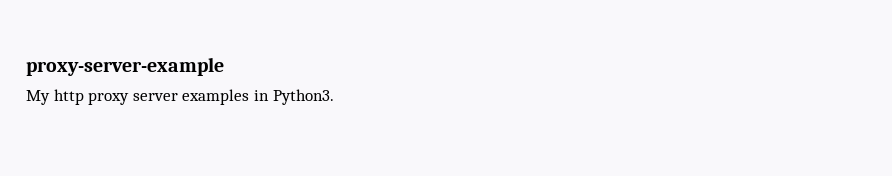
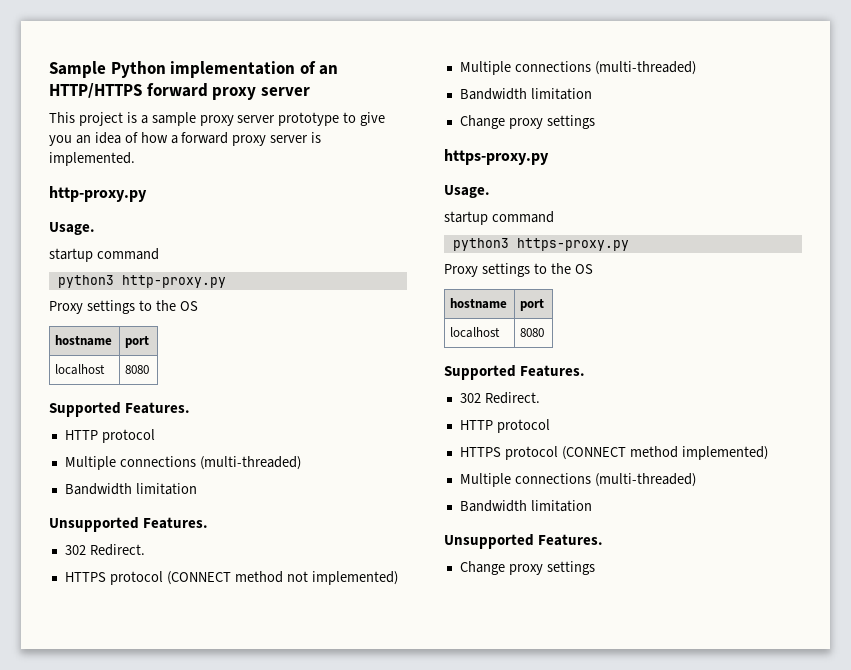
- proxy-server-example
- My http proxy server examples in Python3.
+ Sample Python implementation of an HTTP/HTTPS forward proxy server
+ This project is a sample proxy server prototype to give you an idea of how a forward proxy server is implemented.
+ http-proxy.py
+ Usage.
+ startup command
+ python3 http-proxy.py
+ Proxy settings to the OS
+ hostname | port
+ localhost | 8080
+ Supported Features.
+ HTTP protocol
+ Multiple connections (multi-threaded)
+ Bandwidth limitation
+ Unsupported Features.
+ 302 Redirect.
+ HTTPS protocol (CONNECT method not implemented)
+ Multiple connections (multi-threaded)
+ Bandwidth limitation
+ Change proxy settings
+ https-proxy.py
+ Usage.
+ startup command
+ python3 https-proxy.py
+ Proxy settings to the OS
+ hostname | port
+ localhost | 8080
+ Supported Features.
+ 302 Redirect.
+ HTTP protocol
+ HTTPS protocol (CONNECT method implemented)
+ Multiple connections (multi-threaded)
+ Bandwidth limitation
+ Unsupported Features.
+ Change proxy settings

